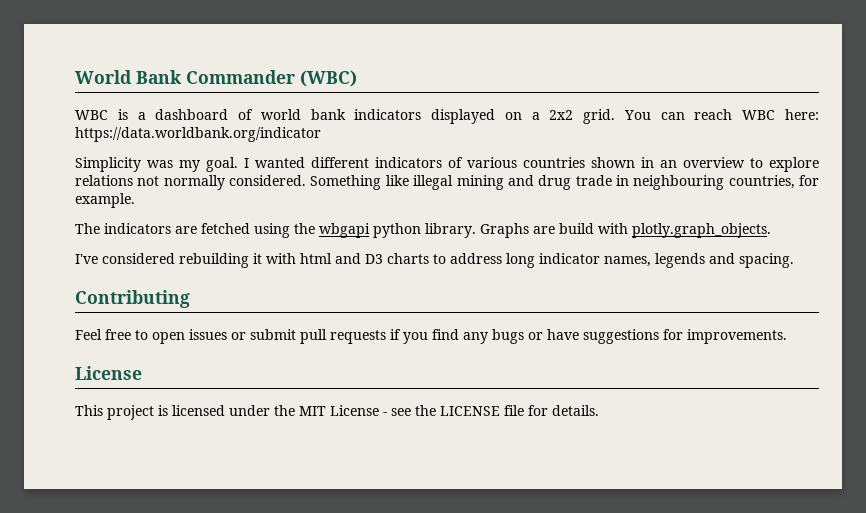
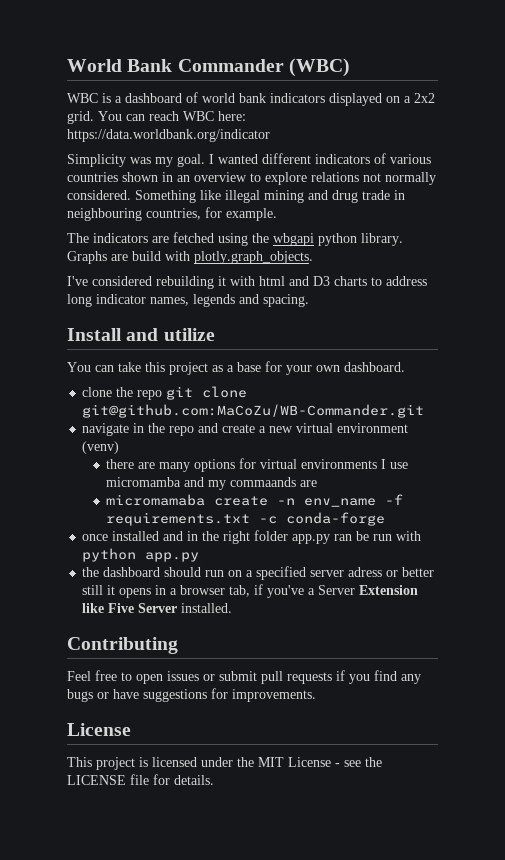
+ Install and utilize
+ You can take this project as a base for your own dashboard.
+ clone the repo git clone git@github.com:MaCoZu/WB-Commander.git
+ navigate in the repo and create a new virtual environment (venv)
+ there are many options for virtual environments I use micromamba and my commaands are
+ micromamaba create -n env_name -f requirements.txt -c conda-forge
+ once installed and in the right folder app.py ran be run with python app.py
+ the dashboard should run on a specified server adress or better still it opens in a browser tab, if you've a Server Extension like Five Server installed.

